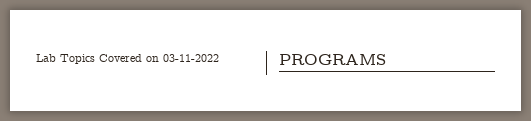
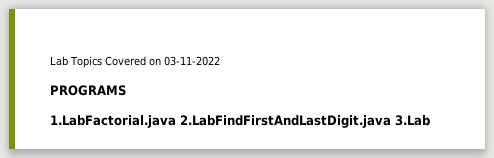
+ 1.LabFactorial.java 2.LabFindFirstAndLastDigit.java 3.Lab

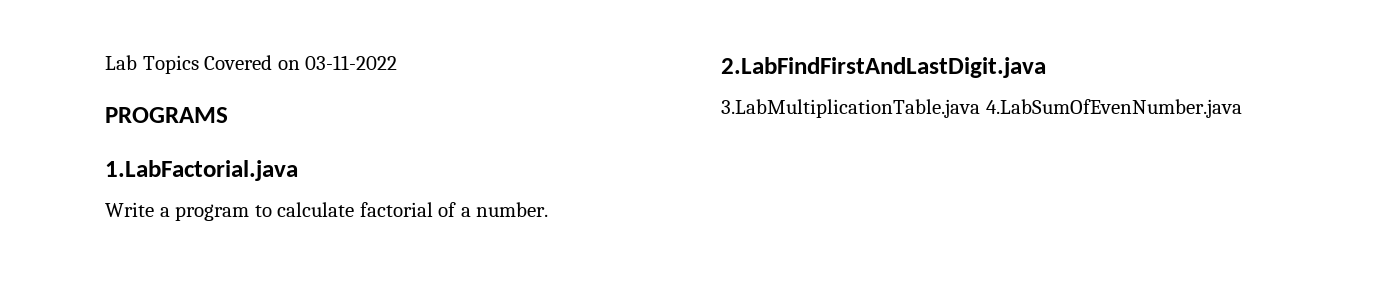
- 1.LabFactorial.java 2.LabFindFirstAndLastDigit.java 3.Lab
+ 1.LabFactorial.java
+ Write a program to calculate factorial of a number.
+ 2.LabFindFirstAndLastDigit.java
+ 3.LabMultiplicationTable.java 4.LabSumOfEvenNumber.java

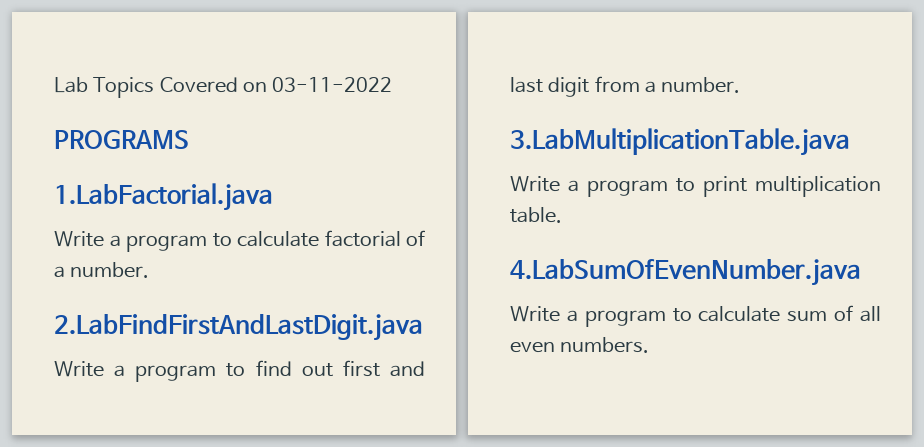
- 3.LabMultiplicationTable.java 4.LabSumOfEvenNumber.java
+ Write a program to find out first and last digit from a number.
+ 3.LabMultiplicationTable.java
+ Write a program to print multiplication table.
+ 4.LabSumOfEvenNumber.java
+ Write a program to calculate sum of all even numbers.

